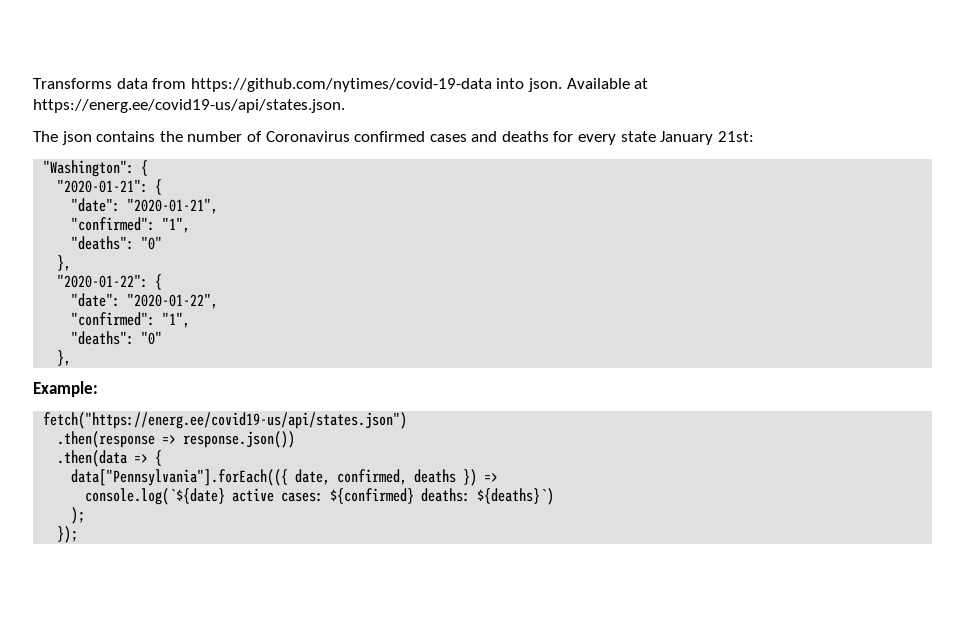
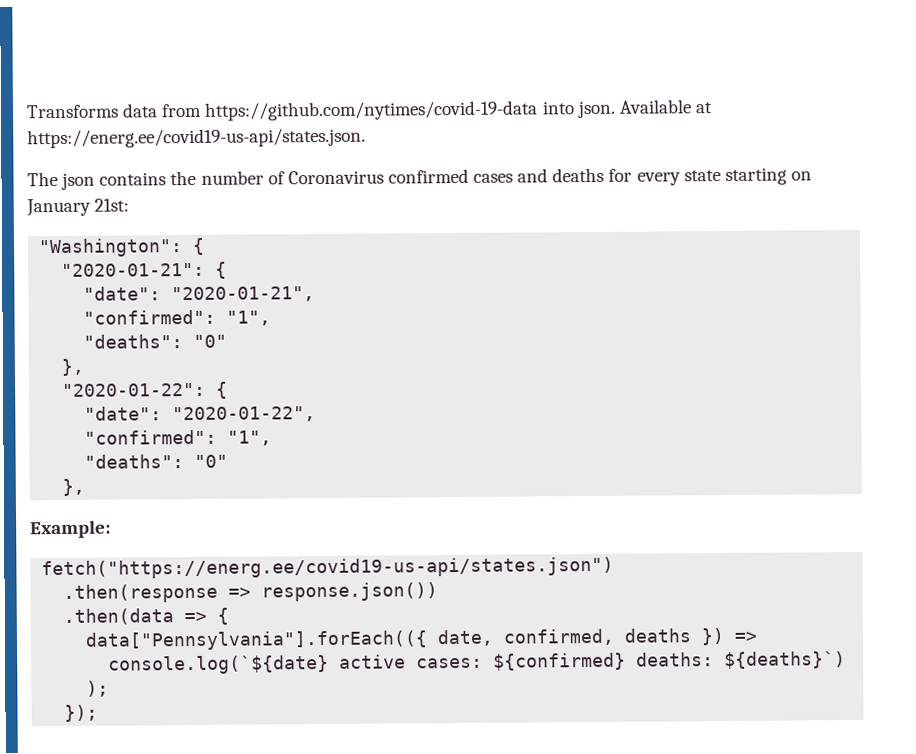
- Available at https://energ.ee/covid19-us/api/states.json.
+ Available at https://energ.ee/covid19-us-api/states.json.
- The json contains the number of Coronavirus confirmed cases and deaths for every state January 21st:
+ The json contains the number of Coronavirus confirmed cases and deaths for every state starting on January 21st:
- fetch("https://energ.ee/covid19-us/api/states.json")
+ fetch("https://energ.ee/covid19-us-api/states.json")

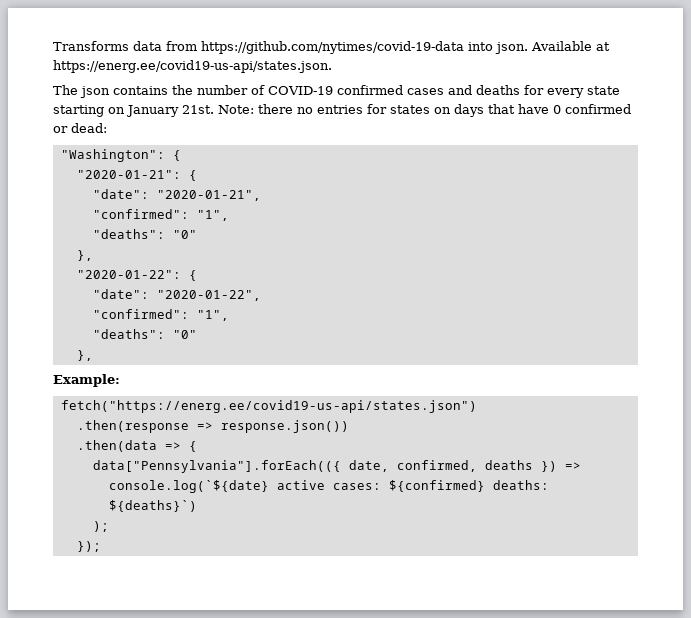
- The json contains the number of Coronavirus confirmed cases and deaths for every state starting on January 21st:
+ The json contains the number of COVID-19 confirmed cases and deaths for every state starting on January 21st. Note: there no entries for states on days that have 0 confirmed or dead:

